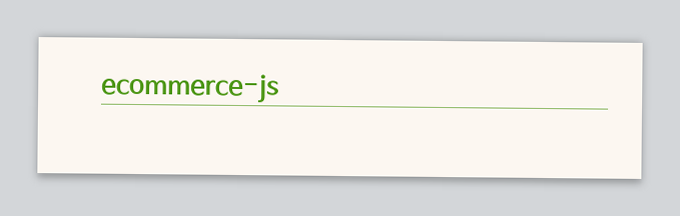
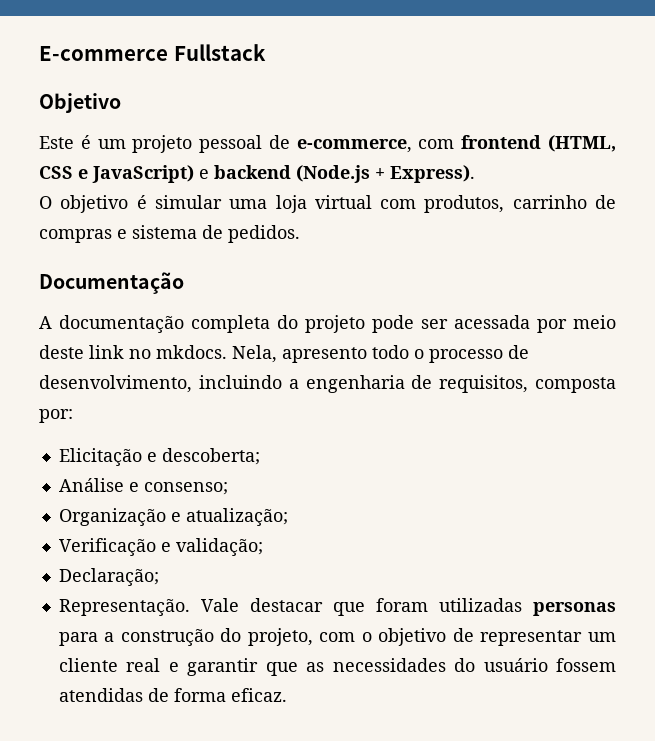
- ecommerce-js
+ E-commerce Fullstack
+ Objetivo
+ Este é um projeto pessoal de e-commerce, com frontend (HTML, CSS e JavaScript) e backend (Node.js + Express).
+ O objetivo é simular uma loja virtual com produtos, carrinho de compras e sistema de pedidos.
+ Documentação
+ A documentação completa do projeto pode ser acessada por meio deste link no mkdocs. Nela, apresento todo o processo de desenvolvimento, incluindo a engenharia de requisitos, composta por:
+ Elicitação e descoberta;
+ Análise e consenso;
+ Organização e atualização;
+ Verificação e validação;
+ Declaração;
+ Representação. Vale destacar que foram utilizadas personas para a construção do projeto, com o objetivo de representar um cliente real e garantir que as necessidades do usuário fossem atendidas de forma eficaz.

